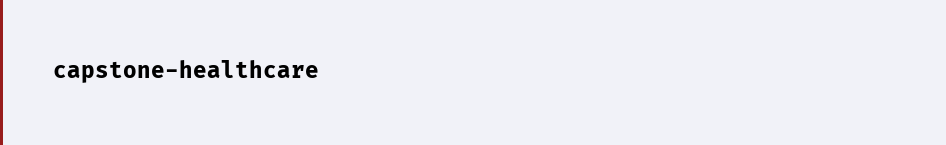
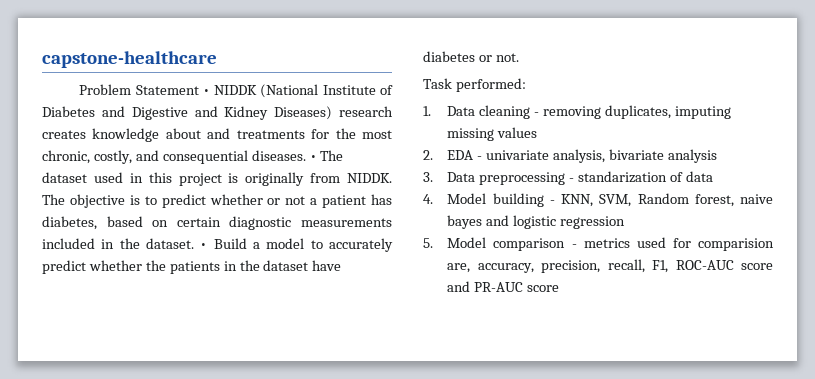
+ Problem Statement • NIDDK (National Institute of Diabetes and Digestive and Kidney Diseases) research creates knowledge about and treatments for the most chronic, costly, and consequential diseases. • The dataset used in this project is originally from NIDDK. The objective is to predict whether or not a patient has diabetes, based on certain diagnostic measurements included in the dataset. • Build a model to accurately predict whether the patients in the dataset have diabetes or not.
+ Task performed:
+ 1. Data cleaning - removing duplicates, imputing missing values
+ 2. EDA - univariate analysis, bivariate analysis
+ 3. Data preprocessing - standarization of data
+ 4. Model building - KNN, SVM, Random forest, naive bayes and logistic regression
+ 5. Model comparison - metrics used for comparision are, accuracy, precision, recall, F1, ROC-AUC score and PR-AUC score

